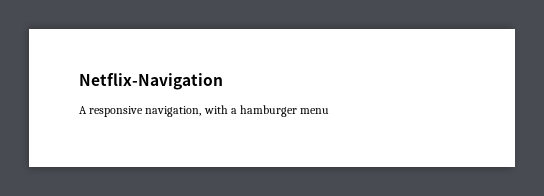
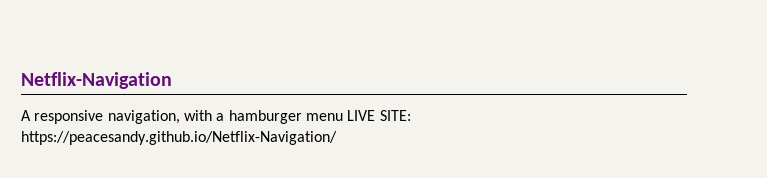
- A responsive navigation, with a hamburger menu
+ A responsive navigation, with a hamburger menu LIVE SITE: https://peacesandy.github.io/Netflix-Navigation/

